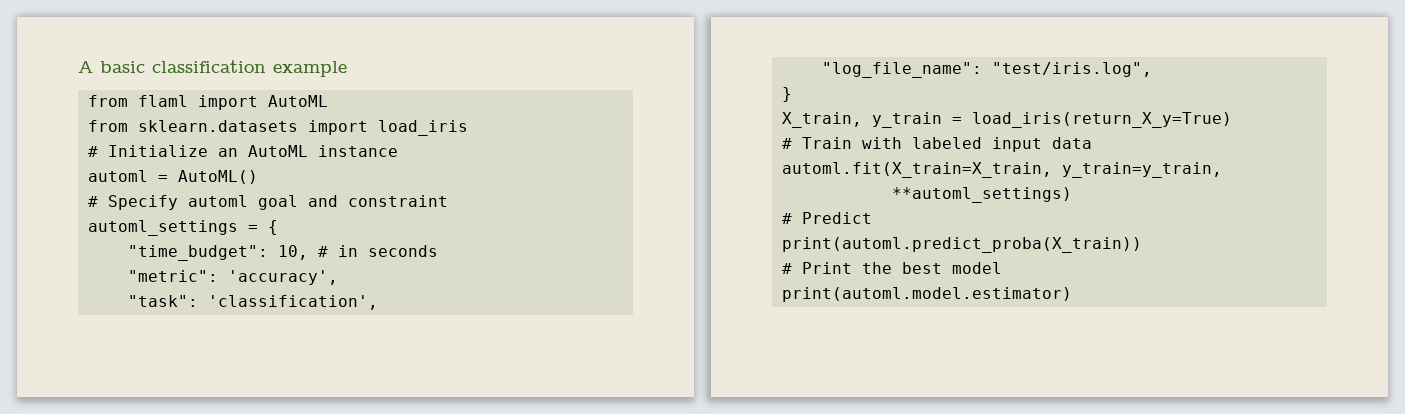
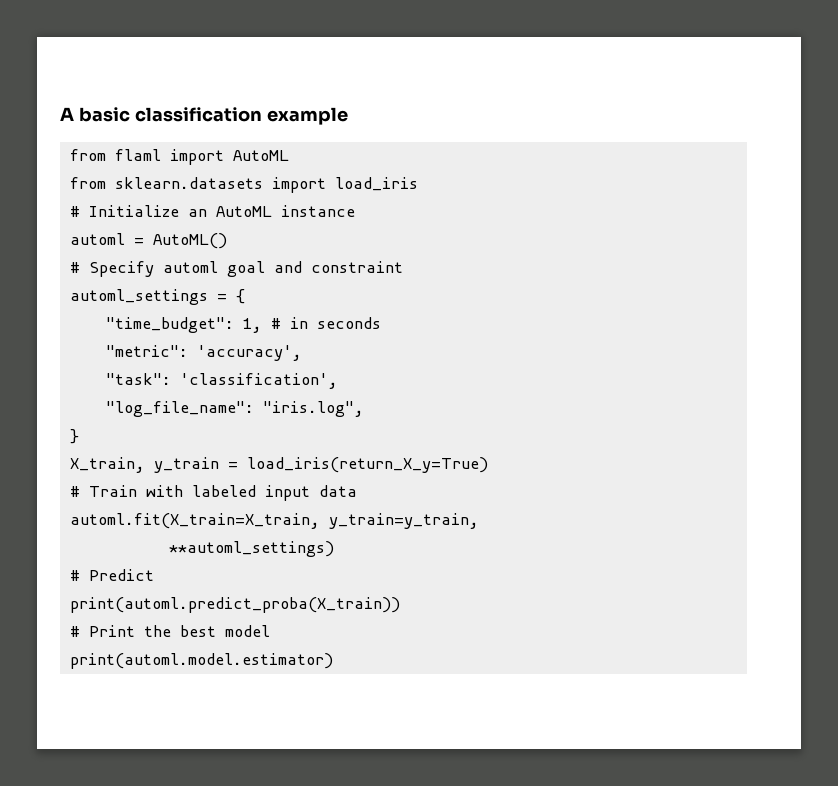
- "time_budget": 10, # in seconds
+ "time_budget": 1, # in seconds
- "log_file_name": "test/iris.log",
+ "log_file_name": "iris.log",

